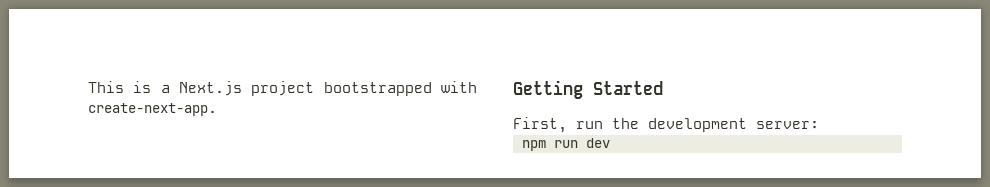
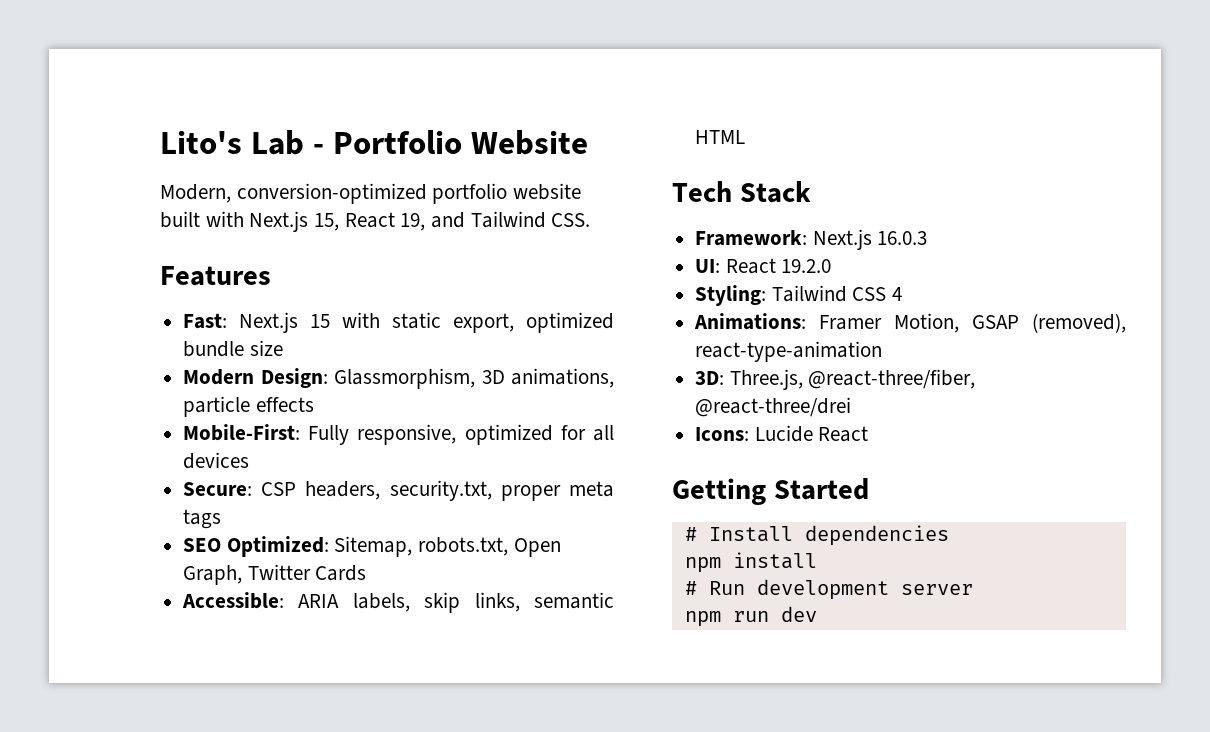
- This is a Next.js project bootstrapped with create-next-app.
+ Lito's Lab - Portfolio Website
+ Modern, conversion-optimized portfolio website built with Next.js 15, React 19, and Tailwind CSS.
+ Features
+ Fast: Next.js 15 with static export, optimized bundle size
+ Modern Design: Glassmorphism, 3D animations, particle effects
+ Mobile-First: Fully responsive, optimized for all devices
+ Secure: CSP headers, security.txt, proper meta tags
+ SEO Optimized: Sitemap, robots.txt, Open Graph, Twitter Cards
+ Accessible: ARIA labels, skip links, semantic HTML
+ Tech Stack
+ Framework: Next.js 16.0.3
+ UI: React 19.2.0
+ Styling: Tailwind CSS 4
+ Animations: Framer Motion, GSAP (removed), react-type-animation
+ 3D: Three.js, @react-three/fiber, @react-three/drei
+ Icons: Lucide React
  Getting Started
- First, run the development server:
+ # Install dependencies
+ npm install
+ # Run development server

